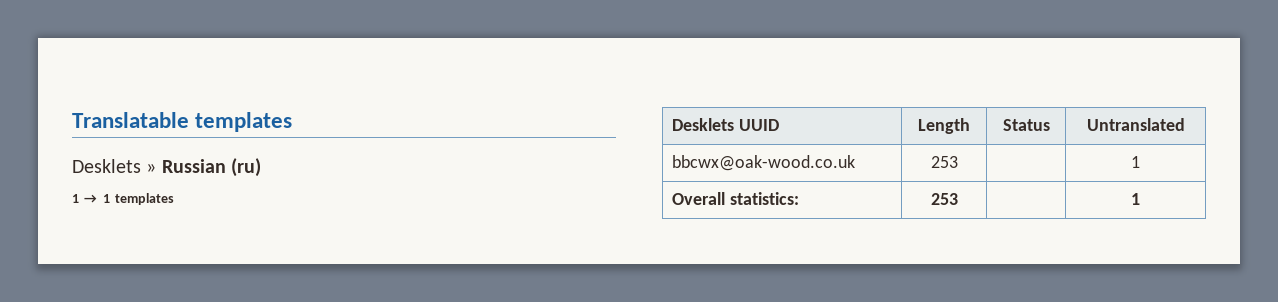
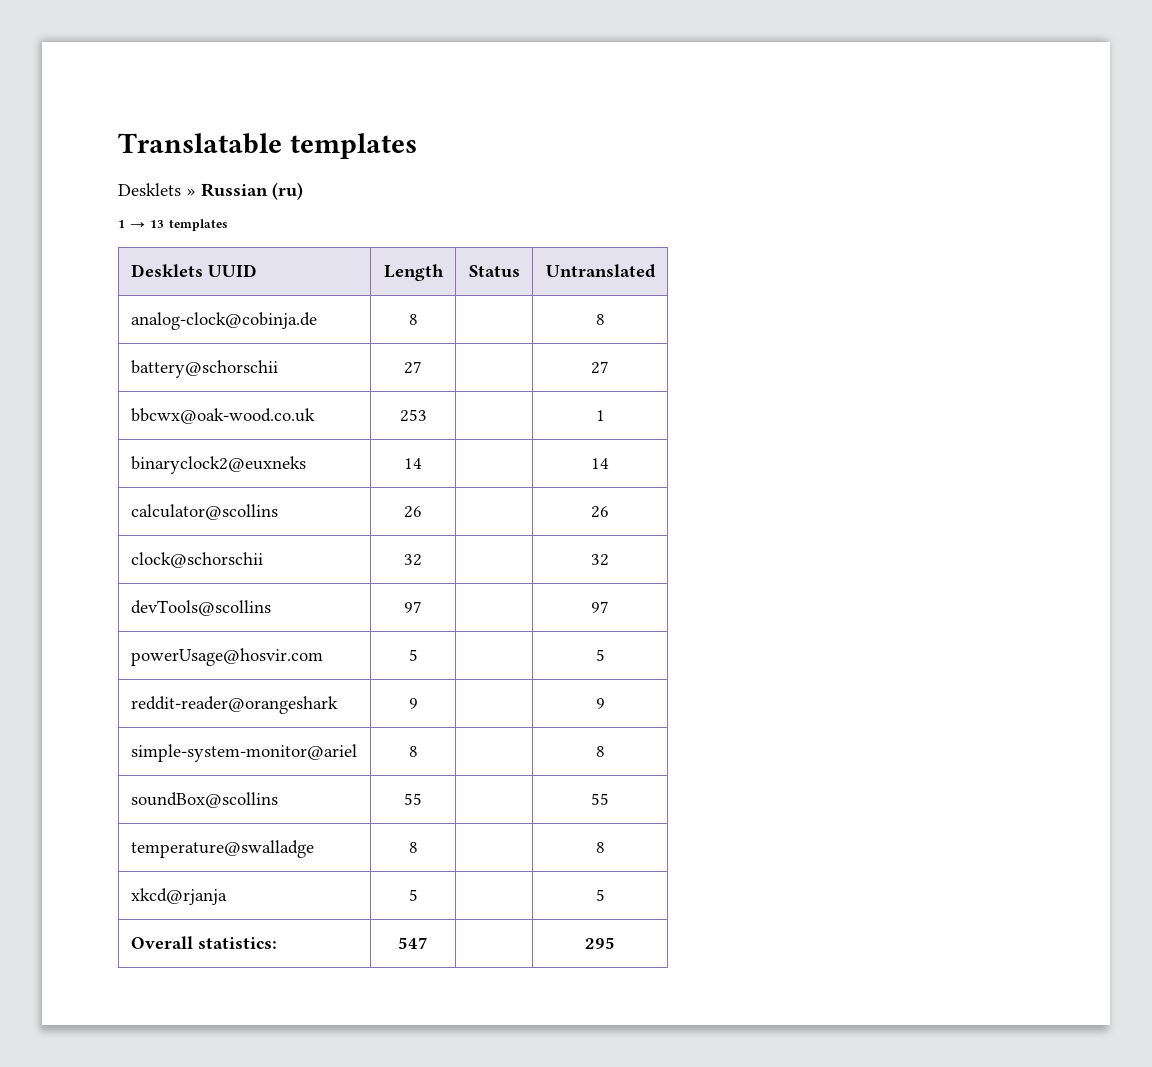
- 1 → 1 templates
+ 1 → 13 templates
+ analog-clock@cobinja.de | 8 | | 8
+ battery@schorschii | 27 | | 27
  bbcwx@oak-wood.co.uk | 253 | | 1
+ binaryclock2@euxneks | 14 | | 14
+ calculator@scollins | 26 | | 26
+ clock@schorschii | 32 | | 32
+ devTools@scollins | 97 | | 97
+ powerUsage@hosvir.com | 5 | | 5
+ reddit-reader@orangeshark | 9 | | 9
+ simple-system-monitor@ariel | 8 | | 8
+ soundBox@scollins | 55 | | 55
+ temperature@swalladge | 8 | | 8
+ xkcd@rjanja | 5 | | 5
- Overall statistics: | 253 | | 1
+ Overall statistics: | 547 | | 295

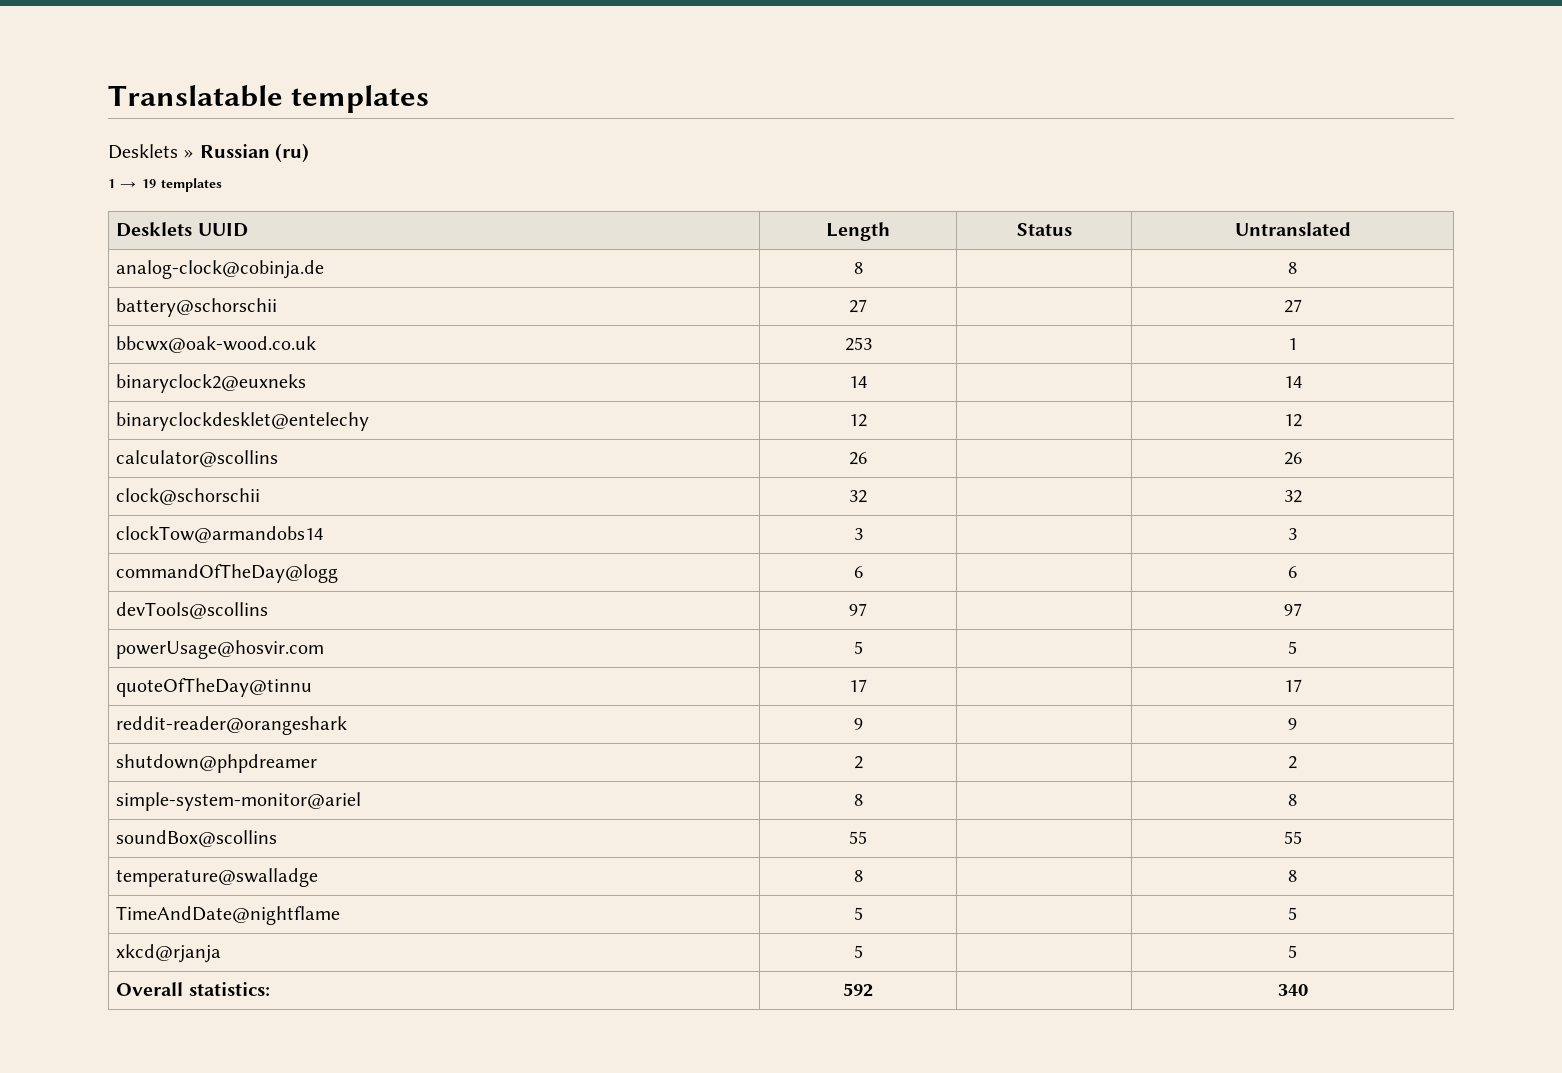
- 1 → 13 templates
+ 1 → 19 templates
+ binaryclockdesklet@entelechy | 12 | | 12
+ clockTow@armandobs14 | 3 | | 3
+ commandOfTheDay@logg | 6 | | 6
+ quoteOfTheDay@tinnu | 17 | | 17
+ shutdown@phpdreamer | 2 | | 2
+ TimeAndDate@nightflame | 5 | | 5
- Overall statistics: | 547 | | 295
+ Overall statistics: | 592 | | 340

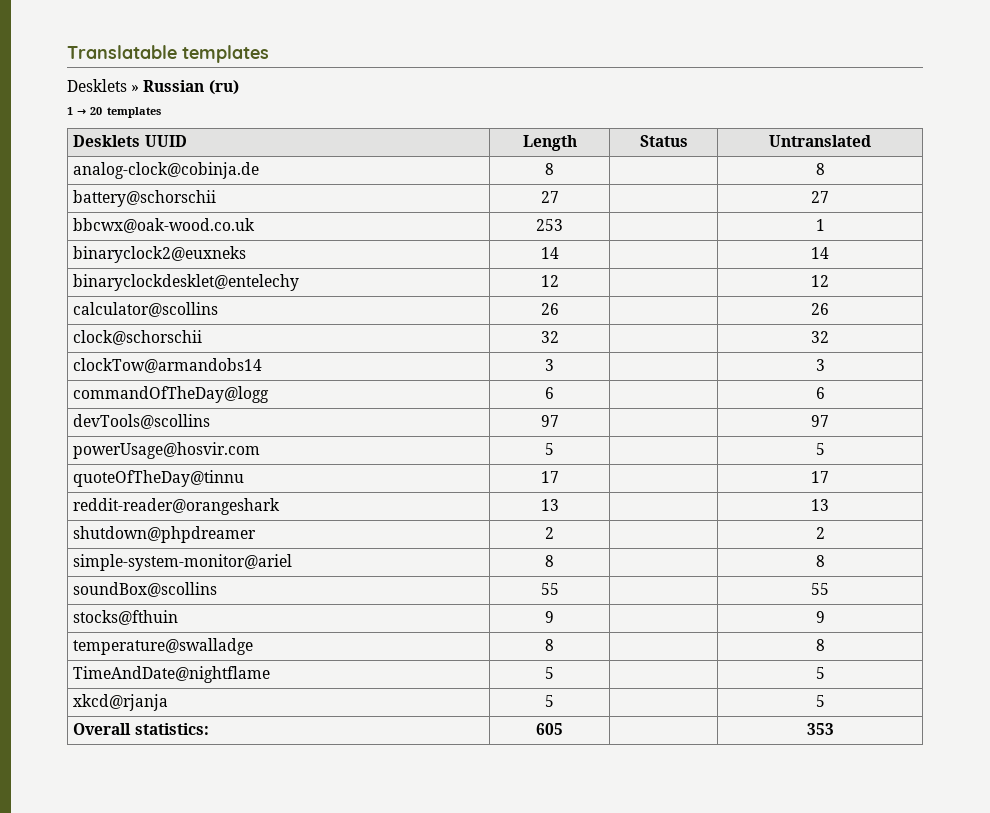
- 1 → 19 templates
+ 1 → 20 templates
- reddit-reader@orangeshark | 9 | | 9
+ reddit-reader@orangeshark | 13 | | 13
+ stocks@fthuin | 9 | | 9
- Overall statistics: | 592 | | 340
+ Overall statistics: | 605 | | 353

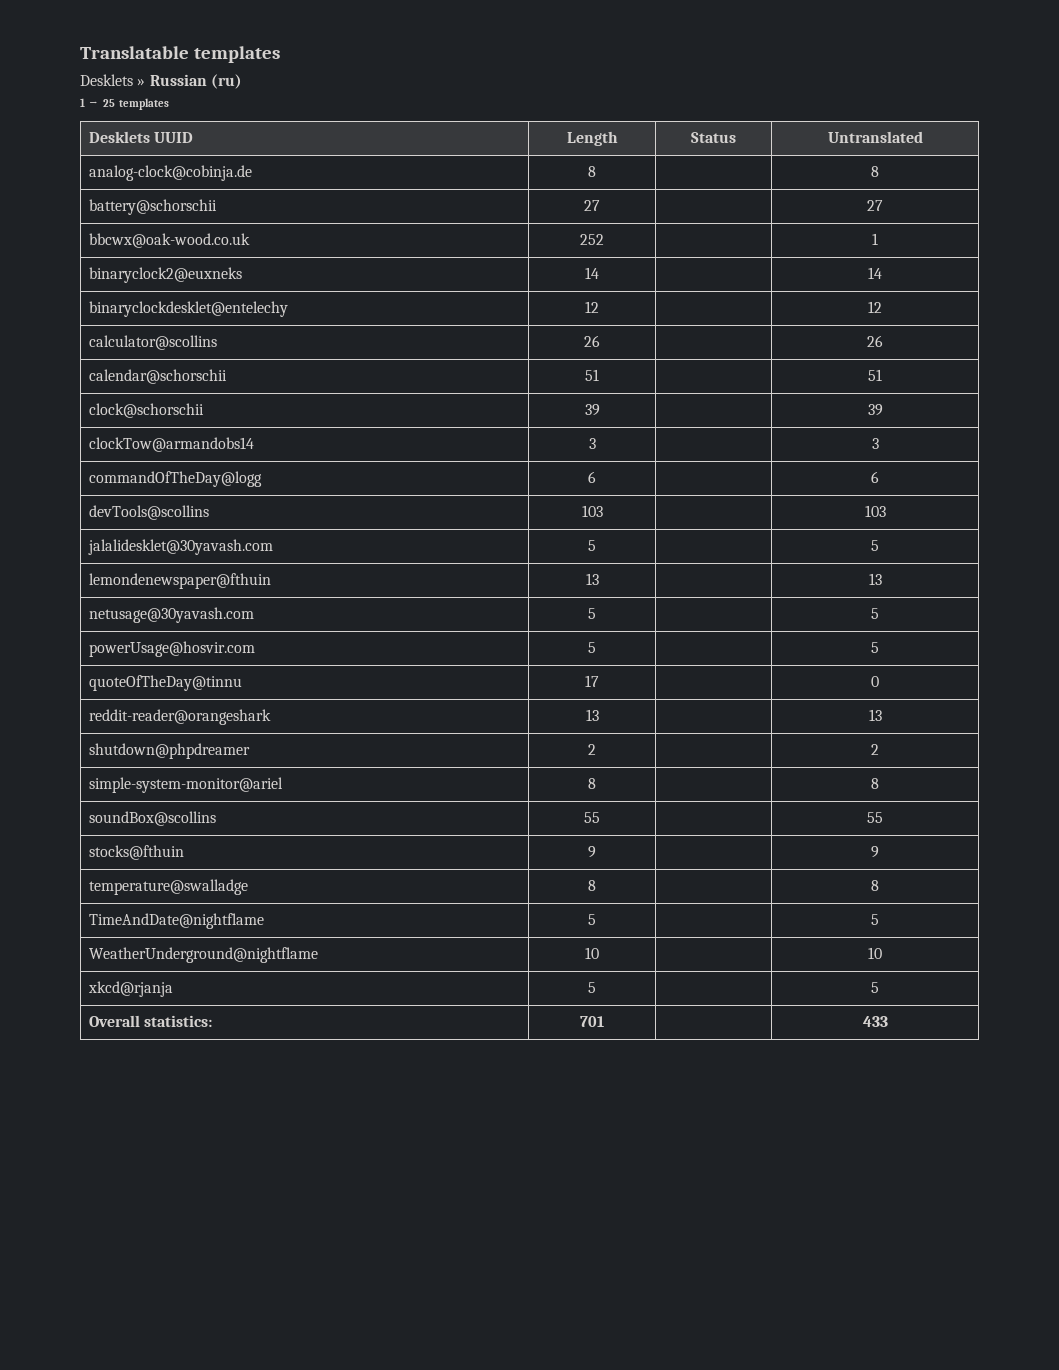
- 1 → 20 templates
+ 1 → 25 templates
- bbcwx@oak-wood.co.uk | 253 | | 1
+ bbcwx@oak-wood.co.uk | 252 | | 1
+ calendar@schorschii | 51 | | 51
- clock@schorschii | 32 | | 32
+ clock@schorschii | 39 | | 39
- devTools@scollins | 97 | | 97
+ devTools@scollins | 103 | | 103
+ jalalidesklet@30yavash.com | 5 | | 5
+ lemondenewspaper@fthuin | 13 | | 13
+ netusage@30yavash.com | 5 | | 5
- quoteOfTheDay@tinnu | 17 | | 17
+ quoteOfTheDay@tinnu | 17 | | 0
+ WeatherUnderground@nightflame | 10 | | 10
- Overall statistics: | 605 | | 353
+ Overall statistics: | 701 | | 433

